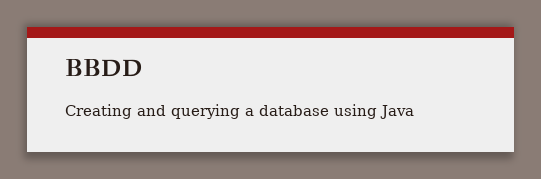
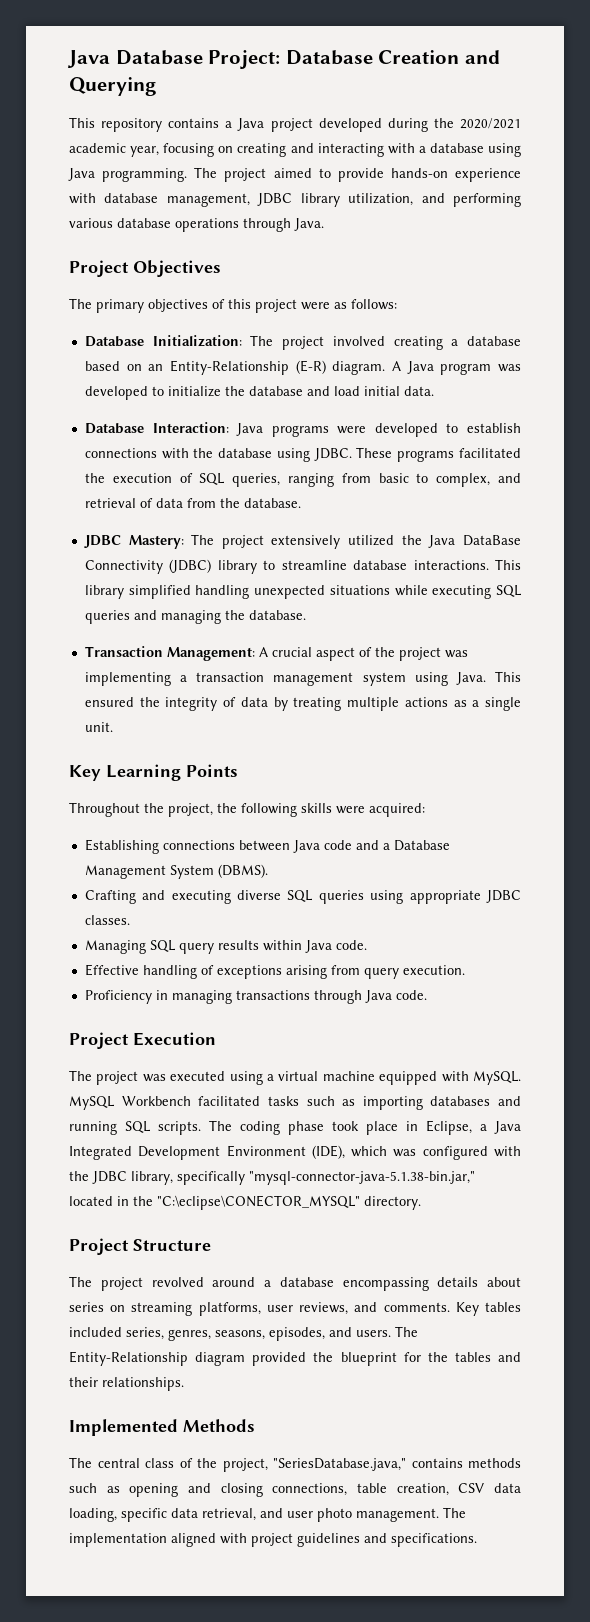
- BBDD
- Creating and querying a database using Java
+ Java Database Project: Database Creation and Querying
+ This repository contains a Java project developed during the 2020/2021 academic year, focusing on creating and interacting with a database using Java programming. The project aimed to provide hands-on experience with database management, JDBC library utilization, and performing various database operations through Java.
+ Project Objectives
+ The primary objectives of this project were as follows:
+ Database Initialization: The project involved creating a database based on an Entity-Relationship (E-R) diagram. A Java program was developed to initialize the database and load initial data.
+ Database Interaction: Java programs were developed to establish connections with the database using JDBC. These programs facilitated the execution of SQL queries, ranging from basic to complex, and retrieval of data from the database.
+ JDBC Mastery: The project extensively utilized the Java DataBase Connectivity (JDBC) library to streamline database interactions. This library simplified handling unexpected situations while executing SQL queries and managing the database.
+ Transaction Management: A crucial aspect of the project was implementing a transaction management system using Java. This ensured the integrity of data by treating multiple actions as a single unit.
+ Key Learning Points
+ Throughout the project, the following skills were acquired:
+ Establishing connections between Java code and a Database Management System (DBMS).
+ Crafting and executing diverse SQL queries using appropriate JDBC classes.
+ Managing SQL query results within Java code.
+ Effective handling of exceptions arising from query execution.
+ Proficiency in managing transactions through Java code.
+ Project Execution
+ The project was executed using a virtual machine equipped with MySQL. MySQL Workbench facilitated tasks such as importing databases and running SQL scripts. The coding phase took place in Eclipse, a Java Integrated Development Environment (IDE), which was configured with the JDBC library, specifically "mysql-connector-java-5.1.38-bin.jar," located in the "C:\eclipse\CONECTOR_MYSQL" directory.
+ Project Structure
+ The project revolved around a database encompassing details about series on streaming platforms, user reviews, and comments. Key tables included series, genres, seasons, episodes, and users. The Entity-Relationship diagram provided the blueprint for the tables and their relationships.
+ Implemented Methods
+ The central class of the project, "SeriesDatabase.java," contains methods such as opening and closing connections, table creation, CSV data loading, specific data retrieval, and user photo management. The implementation aligned with project guidelines and specifications.

